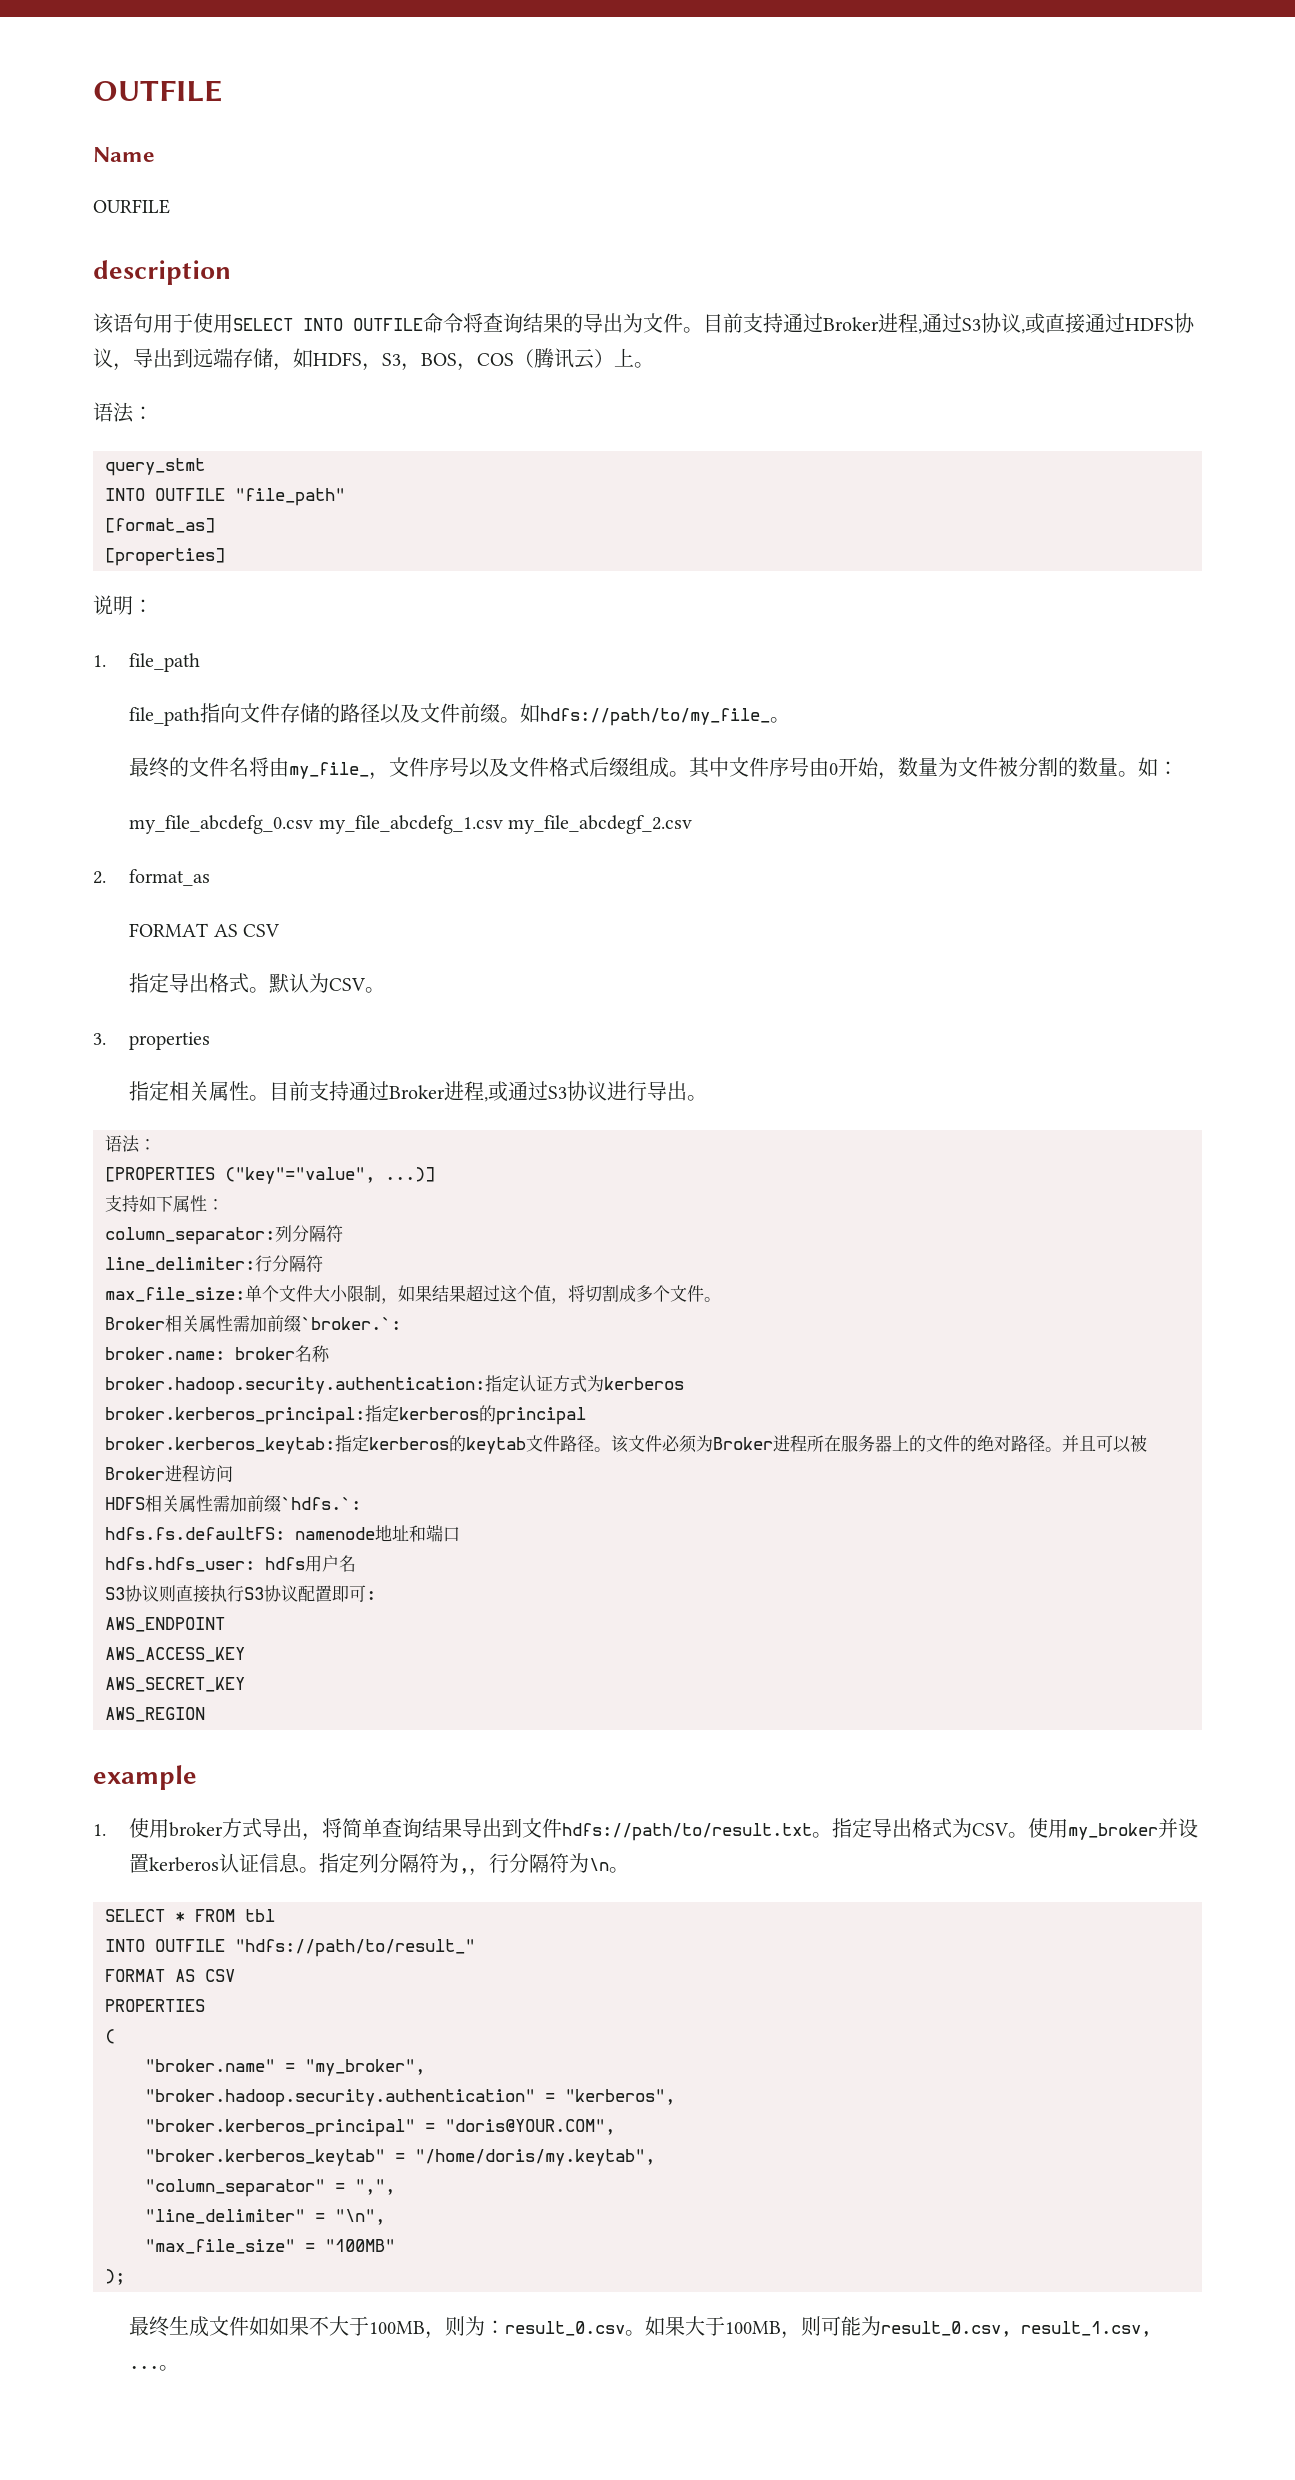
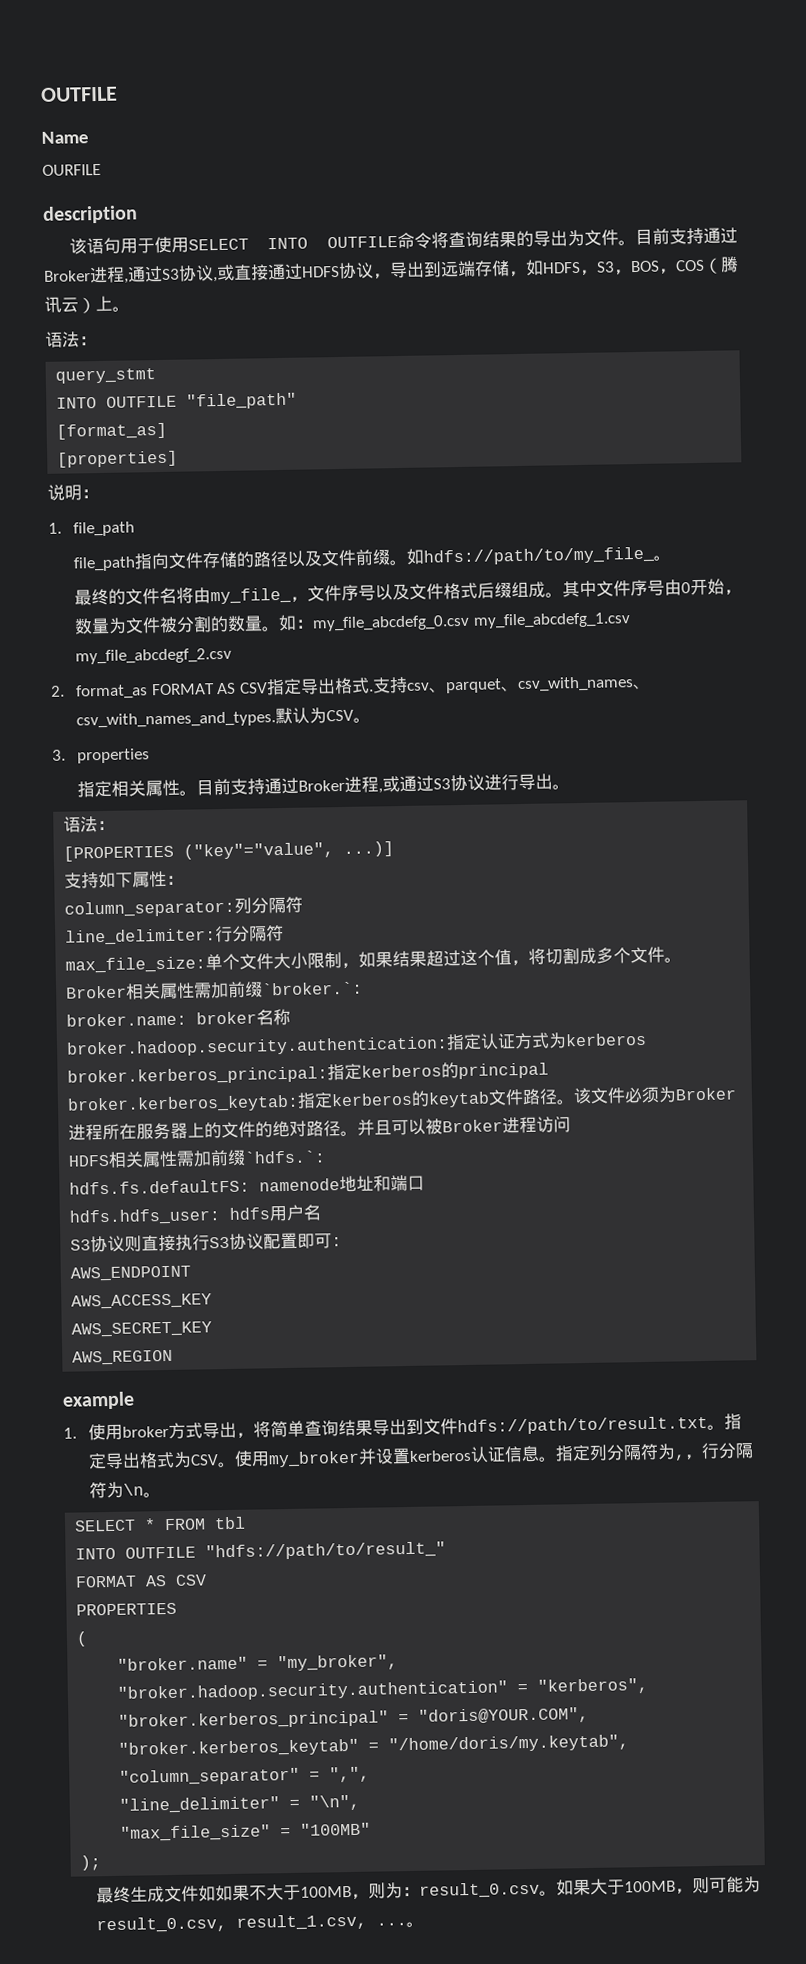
- 如：
- my_file_abcdefg_0.csv my_file_abcdefg_1.csv my_file_abcdegf_2.csv
+ 如：my_file_abcdefg_0.csv my_file_abcdefg_1.csv my_file_abcdegf_2.csv
- 2. format_as
- FORMAT AS CSV
- 指定导出格式。
+ 2. format_as FORMAT AS CSV指定导出格式.支持csv、parquet、csv_with_names、csv_with_names_and_types.

